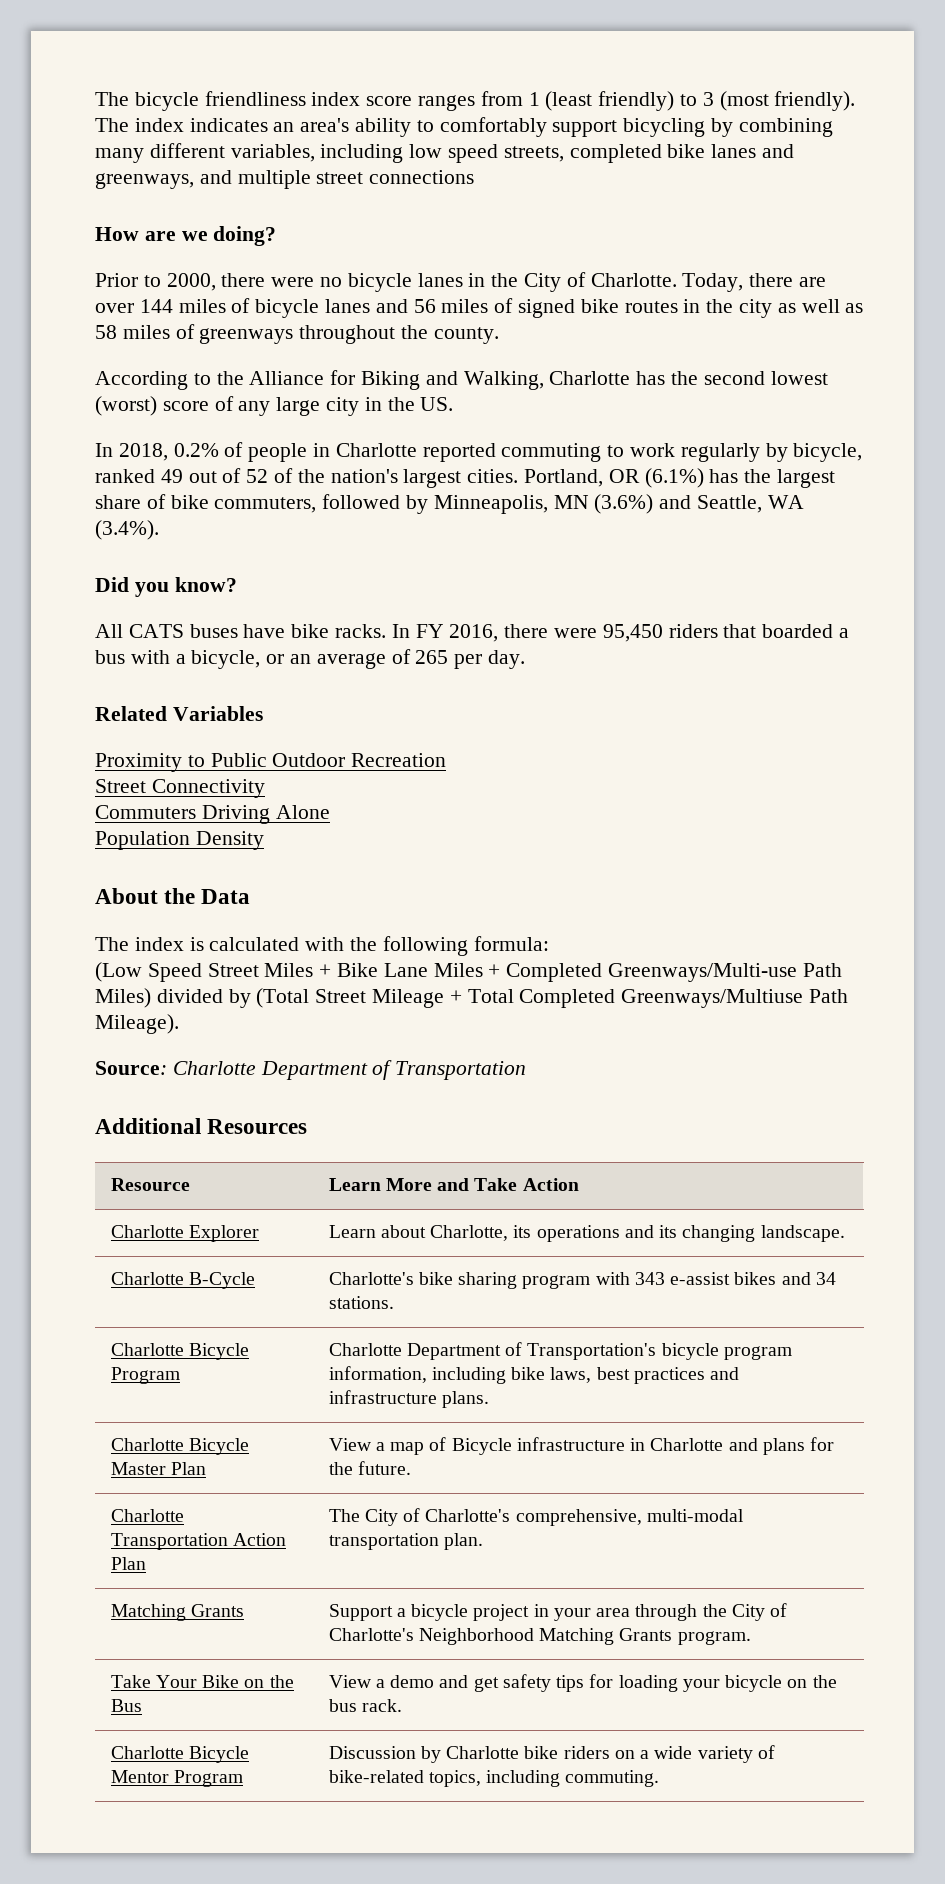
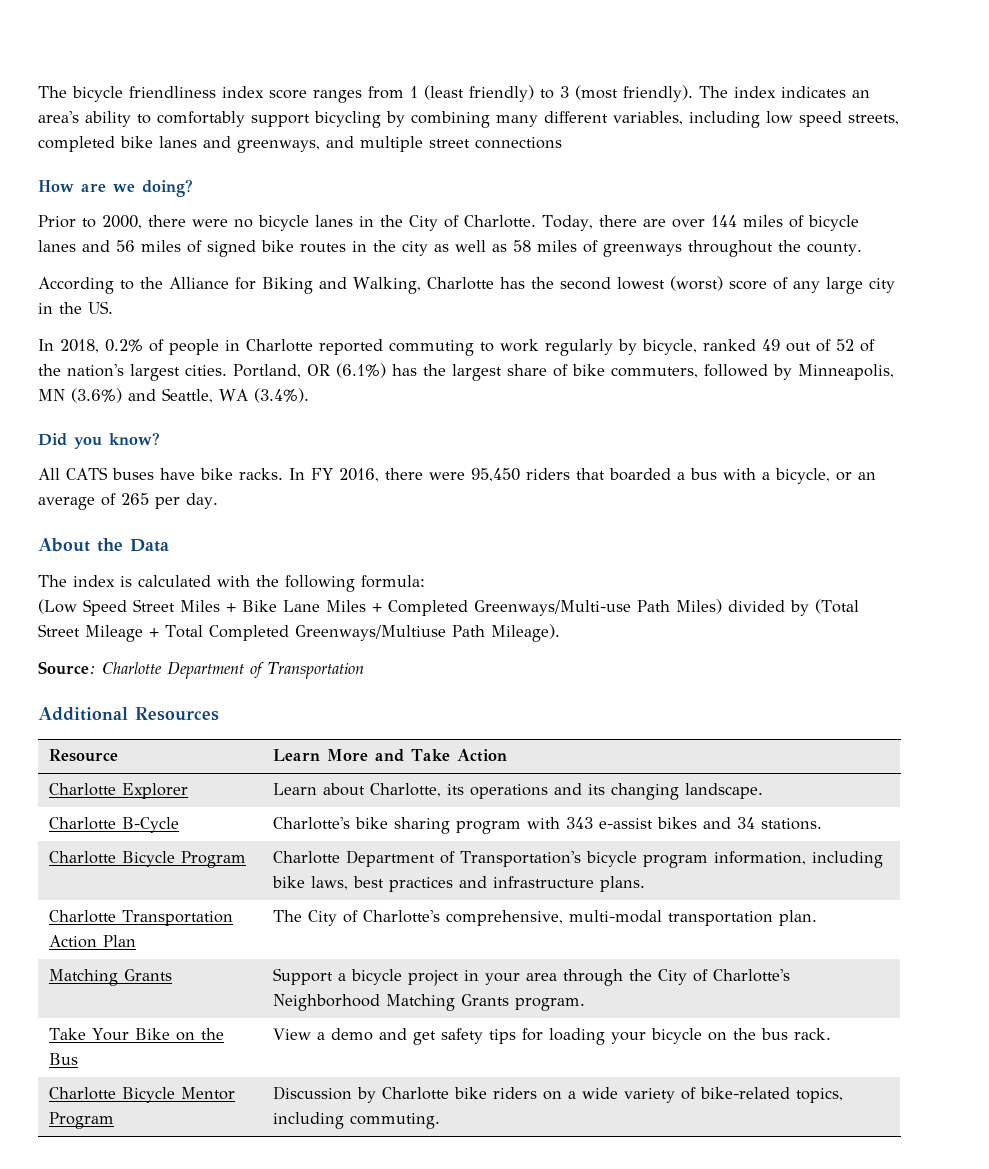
- Related Variables
- Proximity to Public Outdoor Recreation
- Street Connectivity
- Commuters Driving Alone
- Population Density
- Charlotte Bicycle Master Plan | View a map of Bicycle infrastructure in Charlotte and plans for the future.

